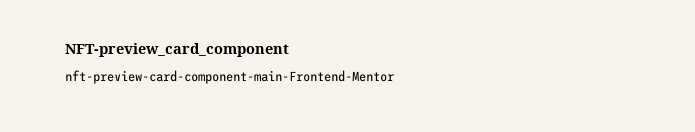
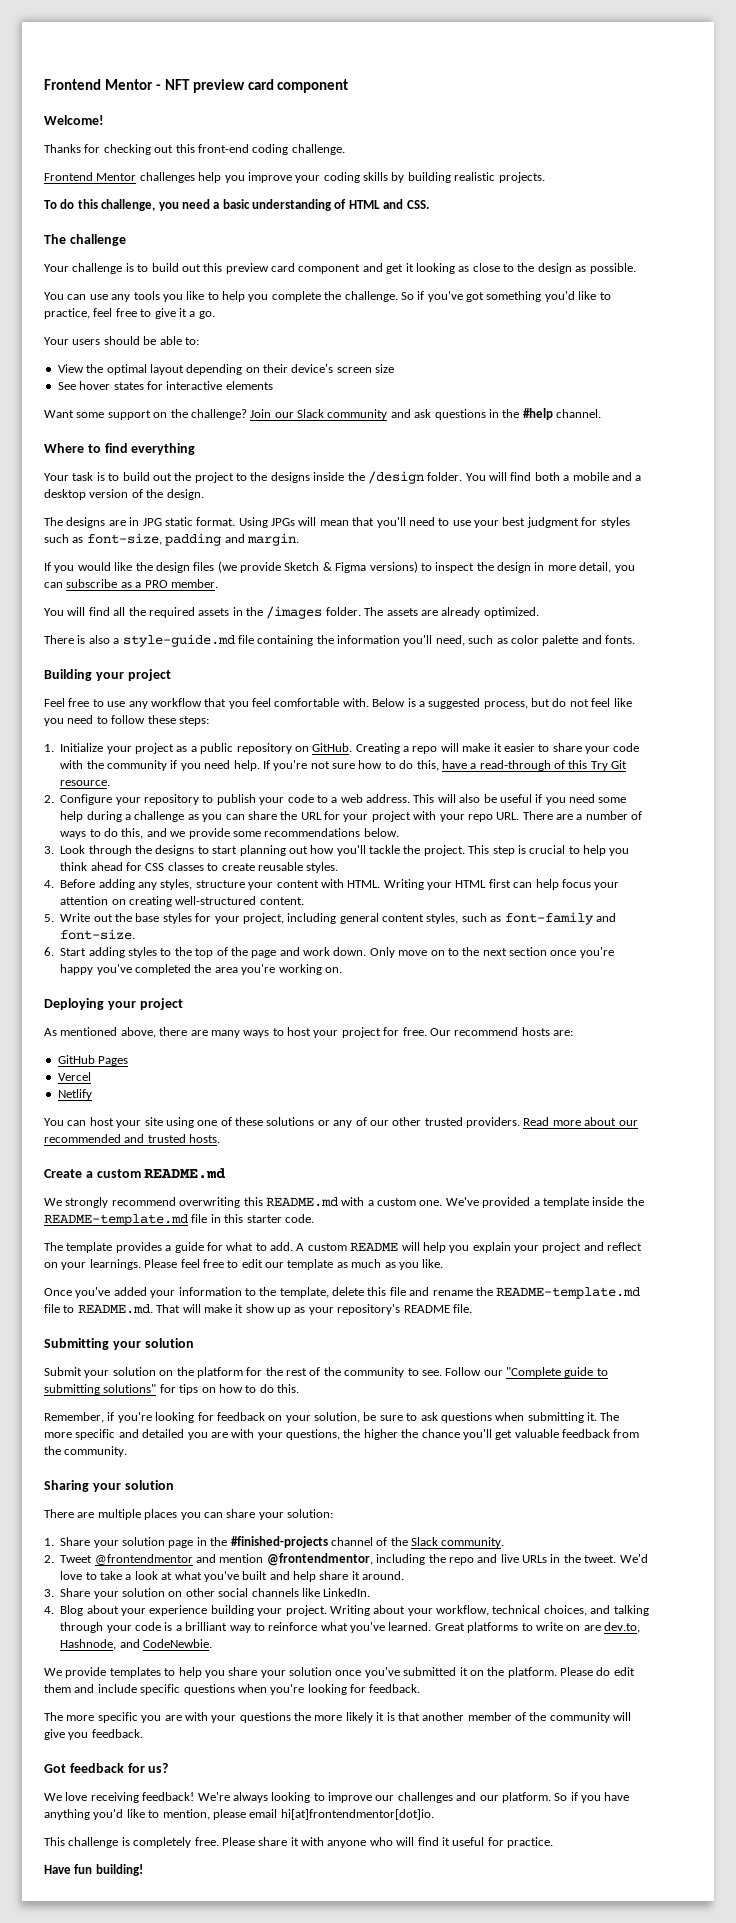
- NFT-preview_card_component
- nft-preview-card-component-main-Frontend-Mentor
+ Frontend Mentor - NFT preview card component
+ Welcome!
+ Thanks for checking out this front-end coding challenge.
+ Frontend Mentor challenges help you improve your coding skills by building realistic projects.
+ To do this challenge, you need a basic understanding of HTML and CSS.
+ The challenge
+ Your challenge is to build out this preview card component and get it looking as close to the design as possible.
+ You can use any tools you like to help you complete the challenge. So if you've got something you'd like to practice, feel free to give it a go.
+ Your users should be able to:
+ View the optimal layout depending on their device's screen size
+ See hover states for interactive elements
+ Want some support on the challenge? Join our Slack community and ask questions in the #help channel.
+ Where to find everything
+ Your task is to build out the project to the designs inside the /design folder. You will find both a mobile and a desktop version of the design.
+ The designs are in JPG static format. Using JPGs will mean that you'll need to use your best judgment for styles such as font-size, padding and margin.
+ If you would like the design files (we provide Sketch & Figma versions) to inspect the design in more detail, you can subscribe as a PRO member.
+ You will find all the required assets in the /images folder. The assets are already optimized.
+ There is also a style-guide.md file containing the information you'll need, such as color palette and fonts.
+ Building your project
+ Feel free to use any workflow that you feel comfortable with. Below is a suggested process, but do not feel like you need to follow these steps:
+ 1. Initialize your project as a public repository on GitHub. Creating a repo will make it easier to share your code with the community if you need help. If you're not sure how to do this, have a read-through of this Try Git resource.
+ 2. Configure your repository to publish your code to a web address. This will also be useful if you need some help during a challenge as you can share the URL for your project with your repo URL. There are a number of ways to do this, and we provide some recommendations below.
+ 3. Look through the designs to start planning out how you'll tackle the project. This step is crucial to help you think ahead for CSS classes to create reusable styles.
+ 4. Before adding any styles, structure your content with HTML. Writing your HTML first can help focus your attention on creating well-structured content.
+ 5. Write out the base styles for your project, including general content styles, such as font-family and font-size.
+ 6. Start adding styles to the top of the page and work down. Only move on to the next section once you're happy you've completed the area you're working on.
+ Deploying your project
+ As mentioned above, there are many ways to host your project for free. Our recommend hosts are:
+ GitHub Pages
+ Vercel
+ Netlify
+ You can host your site using one of these solutions or any of our other trusted providers. Read more about our recommended and trusted hosts.
+ Create a custom README.md
+ We strongly recommend overwriting this README.md with a custom one. We've provided a template inside the README-template.md file in this starter code.
+ The template provides a guide for what to add. A custom README will help you explain your project and reflect on your learnings. Please feel free to edit our template as much as you like.
+ Once you've added your information to the template, delete this file and rename the README-template.md file to README.md. That will make it show up as your repository's README file.
+ Submitting your solution
+ Submit your solution on the platform for the rest of the community to see. Follow our "Complete guide to submitting solutions" for tips on how to do this.
+ Remember, if you're looking for feedback on your solution, be sure to ask questions when submitting it. The more specific and detailed you are with your questions, the higher the chance you'll get valuable feedback from the community.
+ Sharing your solution
+ There are multiple places you can share your solution:
+ 1. Share your solution page in the #finished-projects channel of the Slack community.
+ 2. Tweet @frontendmentor and mention @frontendmentor, including the repo and live URLs in the tweet. We'd love to take a look at what you've built and help share it around.
+ 3. Share your solution on other social channels like LinkedIn.
+ 4. Blog about your experience building your project. Writing about your workflow, technical choices, and talking through your code is a brilliant way to reinforce what you've learned. Great platforms to write on are dev.to, Hashnode, and CodeNewbie.
+ We provide templates to help you share your solution once you've submitted it on the platform. Please do edit them and include specific questions when you're looking for feedback.
+ The more specific you are with your questions the more likely it is that another member of the community will give you feedback.
+ Got feedback for us?
+ We love receiving feedback! We're always looking to improve our challenges and our platform. So if you have anything you'd like to mention, please email hi[at]frontendmentor[dot]io.
+ This challenge is completely free. Please share it with anyone who will find it useful for practice.
+ Have fun building!

